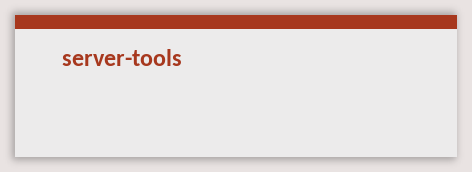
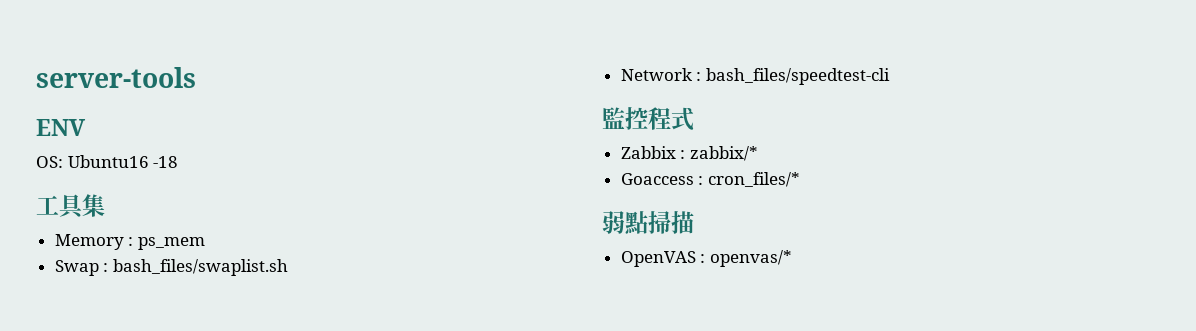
+ ENV
+ OS: Ubuntu16 -18
+ 工具集
+ Memory : ps_mem
+ Swap : bash_files/swaplist.sh
+ Network : bash_files/speedtest-cli
+ 監控程式
+ Zabbix : zabbix/*
+ Goaccess : cron_files/*
+ 弱點掃描
+ OpenVAS : openvas/*

